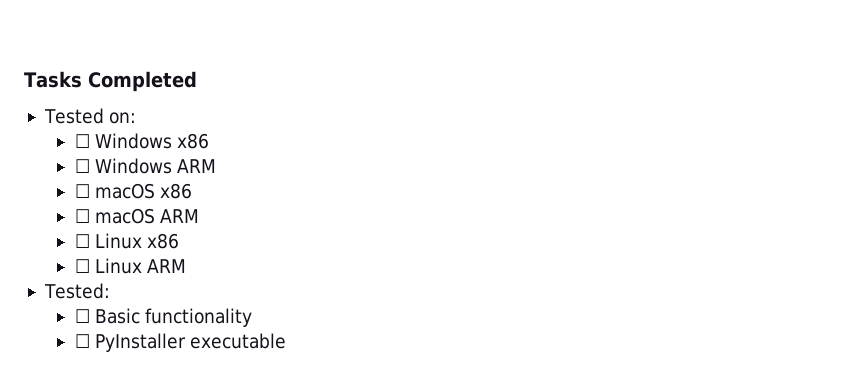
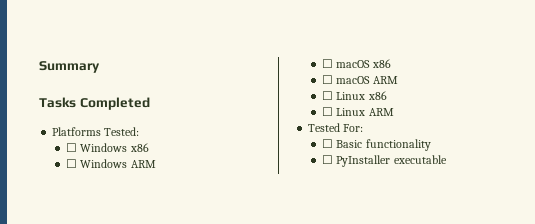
+ Summary
- Tested on:
+ Platforms Tested:
- Tested:
+ Tested For:

